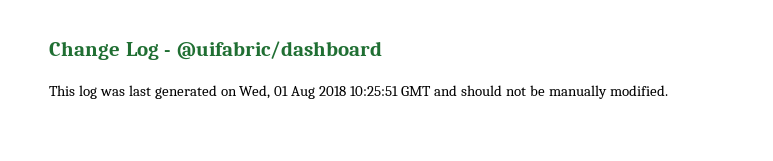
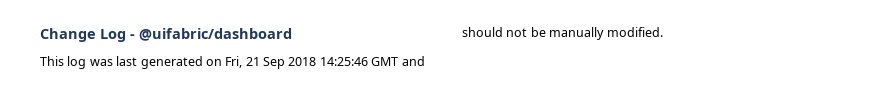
- This log was last generated on Wed, 01 Aug 2018 10:25:51 GMT and should not be manually modified.
+ This log was last generated on Fri, 21 Sep 2018 14:25:46 GMT and should not be manually modified.

